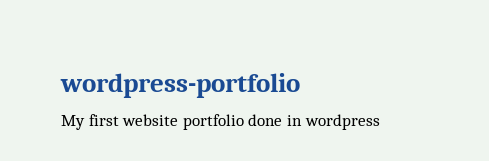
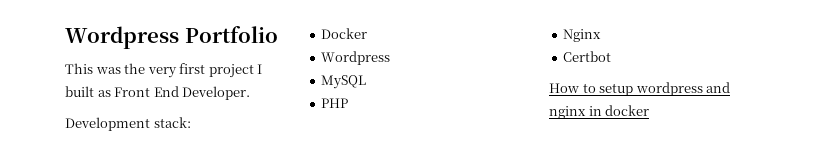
- wordpress-portfolio
- My first website portfolio done in wordpress
+ Wordpress Portfolio
+ This was the very first project I built as Front End Developer.
+ Development stack:
+ Docker
+ Wordpress
+ MySQL
+ PHP
+ Nginx
+ Certbot
+ How to setup wordpress and nginx in docker

